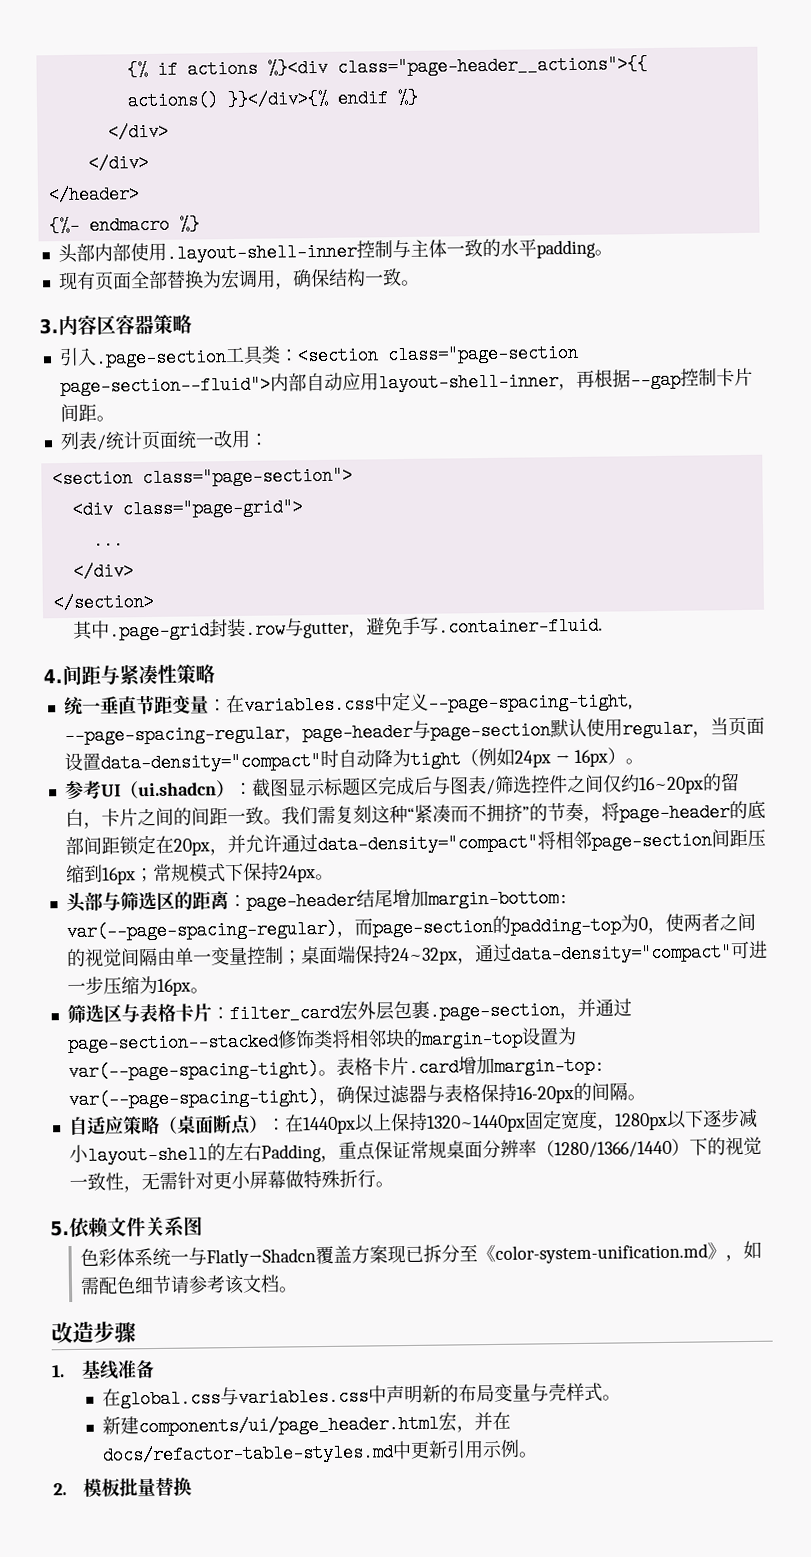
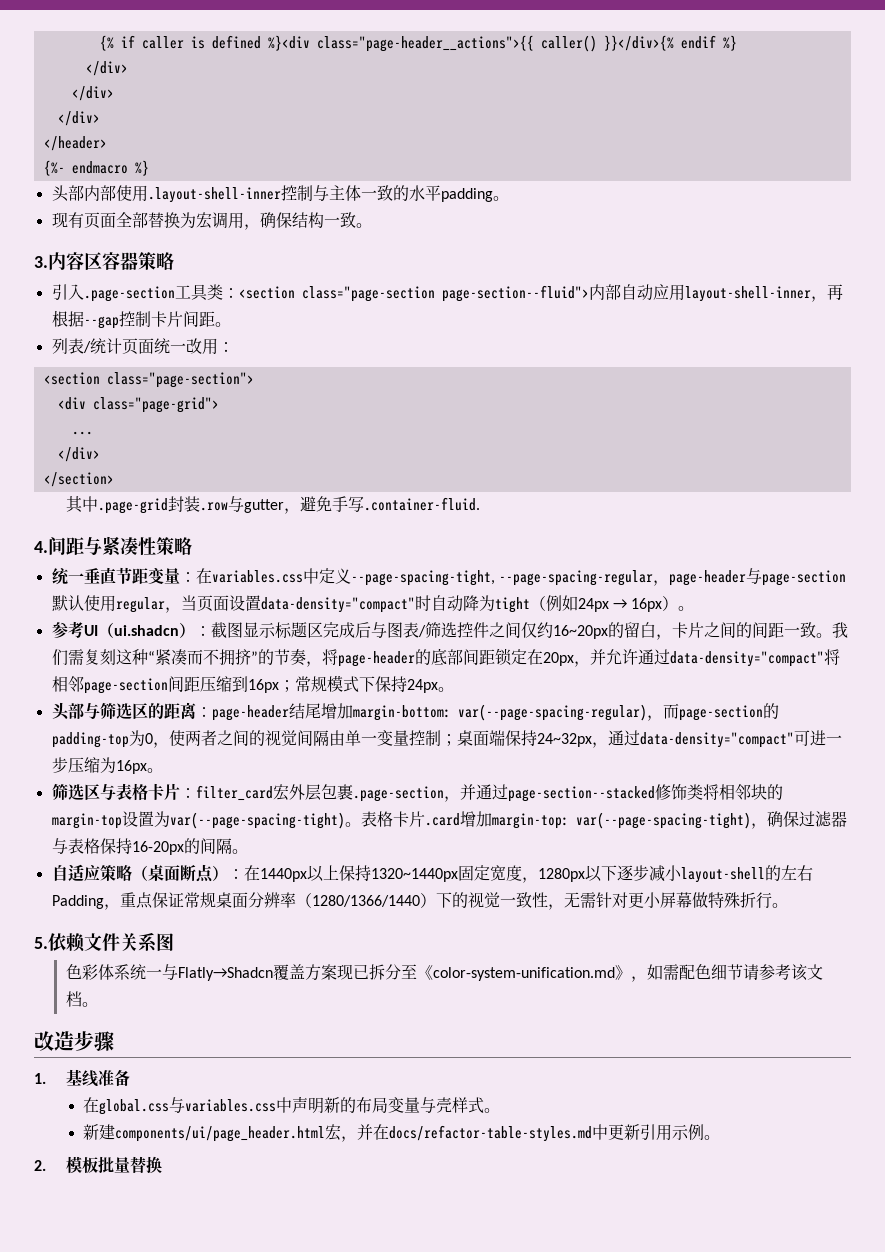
- {% if actions %}<div class="page-header__actions">{{ actions() }}</div>{% endif %}
+ {% if caller is defined %}<div class="page-header__actions">{{ caller() }}</div>{% endif %}
+ </div>

